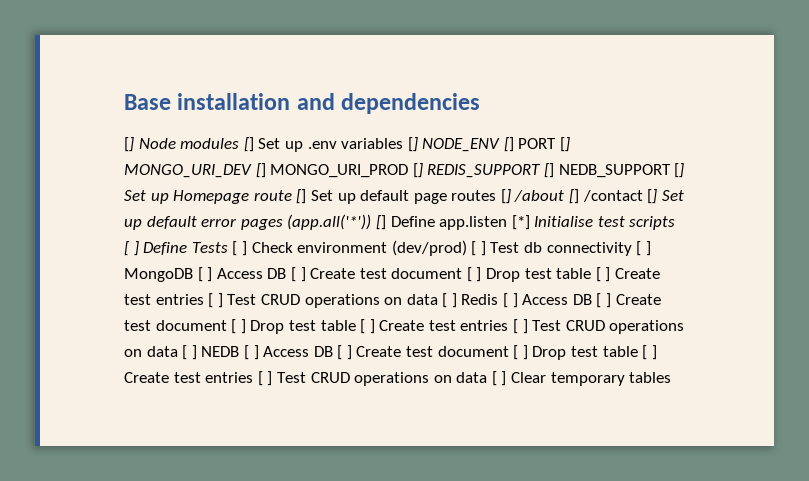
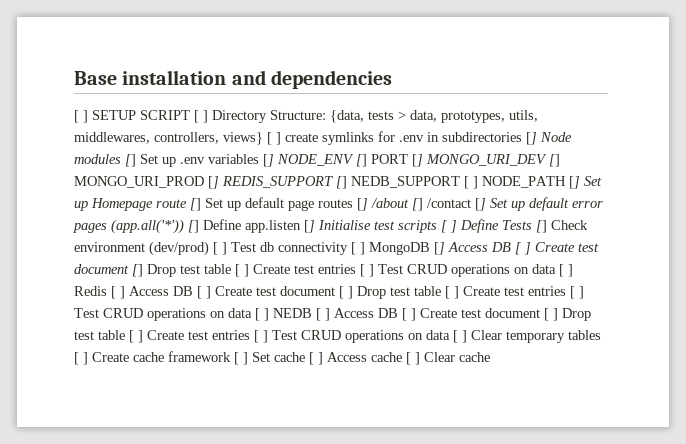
- [] Node modules [] Set up .env variables [] NODE_ENV [] PORT [] MONGO_URI_DEV [] MONGO_URI_PROD [] REDIS_SUPPORT [] NEDB_SUPPORT [] Set up Homepage route [] Set up default page routes [] /about [] /contact [] Set up default error pages (app.all('*')) [] Define app.listen [*] Initialise test scripts [ ] Define Tests [ ] Check environment (dev/prod) [ ] Test db connectivity [ ] MongoDB [ ] Access DB [ ] Create test document [ ] Drop test table [ ] Create test entries [ ] Test CRUD operations on data [ ] Redis [ ] Access DB [ ] Create test document [ ] Drop test table [ ] Create test entries [ ] Test CRUD operations on data [ ] NEDB [ ] Access DB [ ] Create test document [ ] Drop test table [ ] Create test entries [ ] Test CRUD operations on data [ ] Clear temporary tables
+ [ ] SETUP SCRIPT [ ] Directory Structure: {data, tests > data, prototypes, utils, middlewares, controllers, views} [ ] create symlinks for .env in subdirectories [] Node modules [] Set up .env variables [] NODE_ENV [] PORT [] MONGO_URI_DEV [] MONGO_URI_PROD [] REDIS_SUPPORT [] NEDB_SUPPORT [ ] NODE_PATH [] Set up Homepage route [] Set up default page routes [] /about [] /contact [] Set up default error pages (app.all('*')) [] Define app.listen [] Initialise test scripts [ ] Define Tests [] Check environment (dev/prod) [ ] Test db connectivity [ ] MongoDB [] Access DB [ ] Create test document [] Drop test table [ ] Create test entries [ ] Test CRUD operations on data [ ] Redis [ ] Access DB [ ] Create test document [ ] Drop test table [ ] Create test entries [ ] Test CRUD operations on data [ ] NEDB [ ] Access DB [ ] Create test document [ ] Drop test table [ ] Create test entries [ ] Test CRUD operations on data [ ] Clear temporary tables [ ] Create cache framework [ ] Set cache [ ] Access cache [ ] Clear cache

